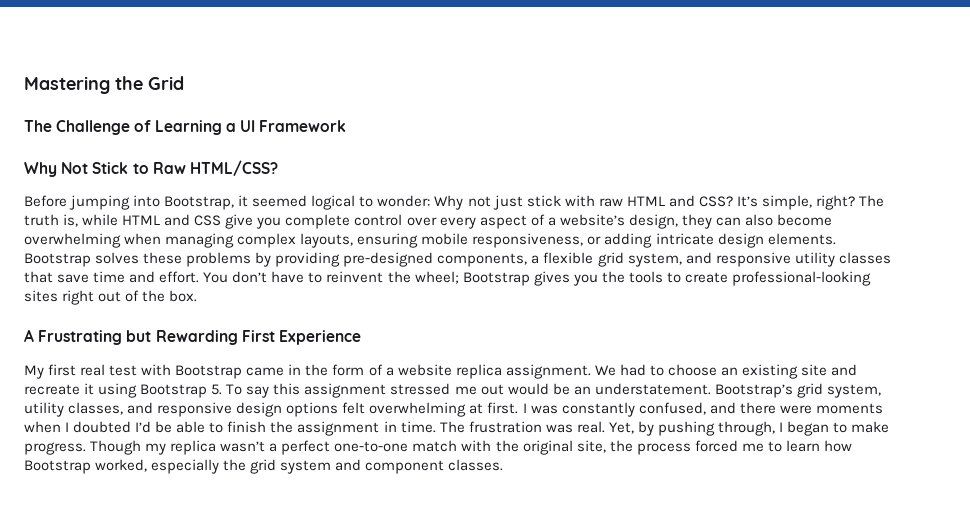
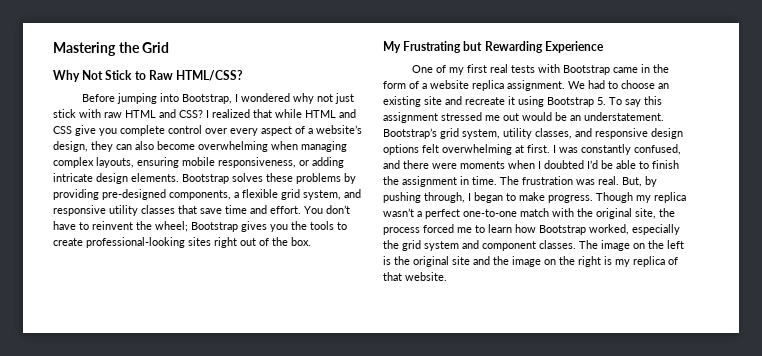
- The Challenge of Learning a UI Framework
- Before jumping into Bootstrap, it seemed logical to wonder: Why not just stick with raw HTML and CSS?
+ Before jumping into Bootstrap, I wondered why not just stick with raw HTML and CSS?
- It’s simple, right? The truth is, while HTML and CSS give you complete control over every aspect of a website’s design, they can also become overwhelming when managing complex layouts, ensuring mobile responsiveness, or adding intricate design elements.
+ I realized that while HTML and CSS give you complete control over every aspect of a website’s design, they can also become overwhelming when managing complex layouts, ensuring mobile responsiveness, or adding intricate design elements.
- A Frustrating but Rewarding First Experience
+ My Frustrating but Rewarding Experience
- My first real test with Bootstrap came in the form of a website replica assignment.
+ One of my first real tests with Bootstrap came in the form of a website replica assignment.
- Yet, by pushing through, I began to make progress.
+ But, by pushing through, I began to make progress.
+ The image on the left is the original site and the image on the right is my replica of that website.

